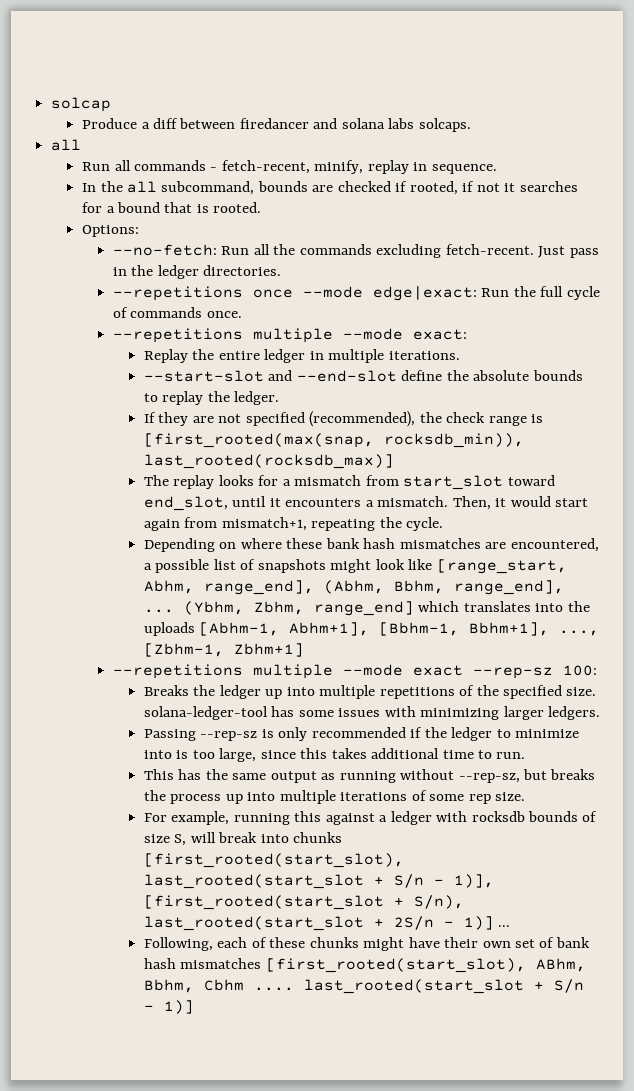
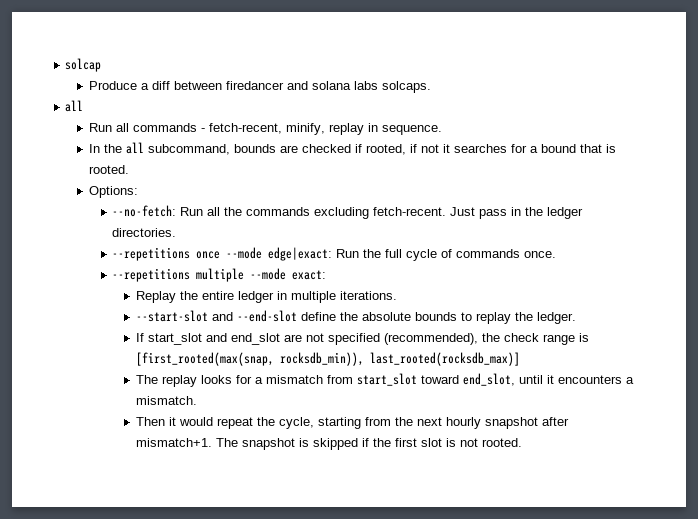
- If they are not specified (recommended), the check range is [first_rooted(max(snap, rocksdb_min)), last_rooted(rocksdb_max)]
+ If start_slot and end_slot are not specified (recommended), the check range is [first_rooted(max(snap, rocksdb_min)), last_rooted(rocksdb_max)]
- The replay looks for a mismatch from start_slot toward end_slot, until it encounters a mismatch. Then, it would start again from mismatch+1, repeating the cycle.
- Depending on where these bank hash mismatches are encountered, a possible list of snapshots might look like [range_start, Abhm, range_end], (Abhm, Bbhm, range_end], ... (Ybhm, Zbhm, range_end] which translates into the uploads [Abhm-1, Abhm+1], [Bbhm-1, Bbhm+1], ..., [Zbhm-1, Zbhm+1]
- --repetitions multiple --mode exact --rep-sz 100:
- Breaks the ledger up into multiple repetitions of the specified size. solana-ledger-tool has some issues with minimizing larger ledgers.
- Passing --rep-sz is only recommended if the ledger to minimize into is too large, since this takes additional time to run.
- This has the same output as running without --rep-sz, but breaks the process up into multiple iterations of some rep size.
- For example, running this against a ledger with rocksdb bounds of size S, will break into chunks [first_rooted(start_slot), last_rooted(start_slot + S/n - 1)], [first_rooted(start_slot + S/n), last_rooted(start_slot + 2S/n - 1)] ...
- Following, each of these chunks might have their own set of bank hash mismatches [first_rooted(start_slot), ABhm, Bbhm, Cbhm .... last_rooted(start_slot + S/n - 1)]
+ The replay looks for a mismatch from start_slot toward end_slot, until it encounters a mismatch.
+ Then it would repeat the cycle, starting from the next hourly snapshot after mismatch+1. The snapshot is skipped if the first slot is not rooted.

